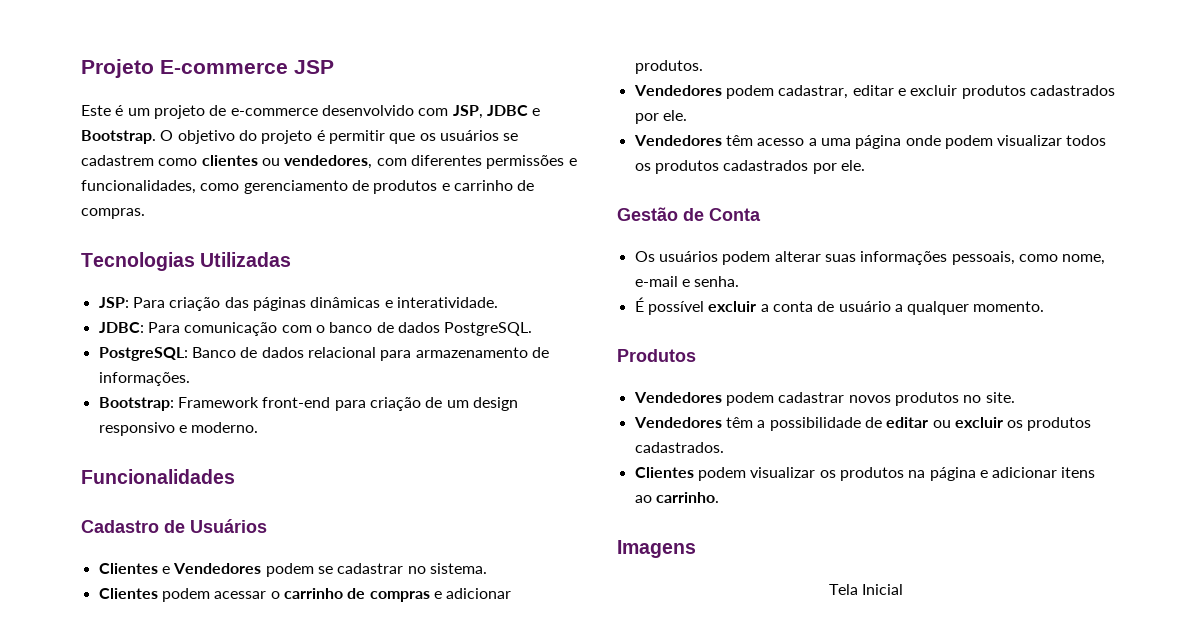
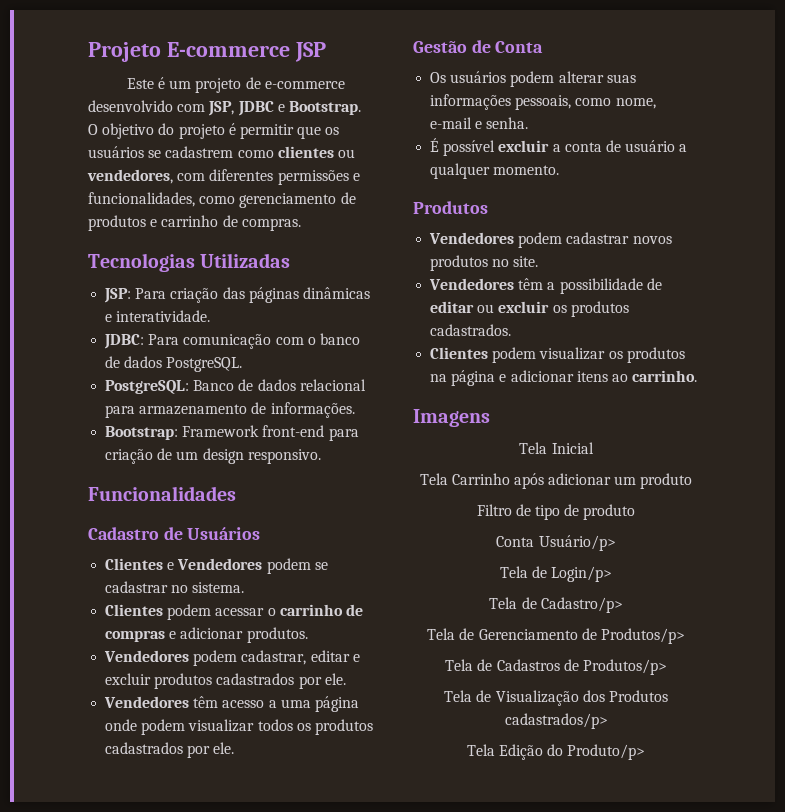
- Bootstrap: Framework front-end para criação de um design responsivo e moderno.
+ Bootstrap: Framework front-end para criação de um design responsivo.
+ Tela Carrinho após adicionar um produto
+ Filtro de tipo de produto
+ Conta Usuário/p>
+ Tela de Login/p>
+ Tela de Cadastro/p>
+ Tela de Gerenciamento de Produtos/p>
+ Tela de Cadastros de Produtos/p>
+ Tela de Visualização dos Produtos cadastrados/p>
+ Tela Edição do Produto/p>

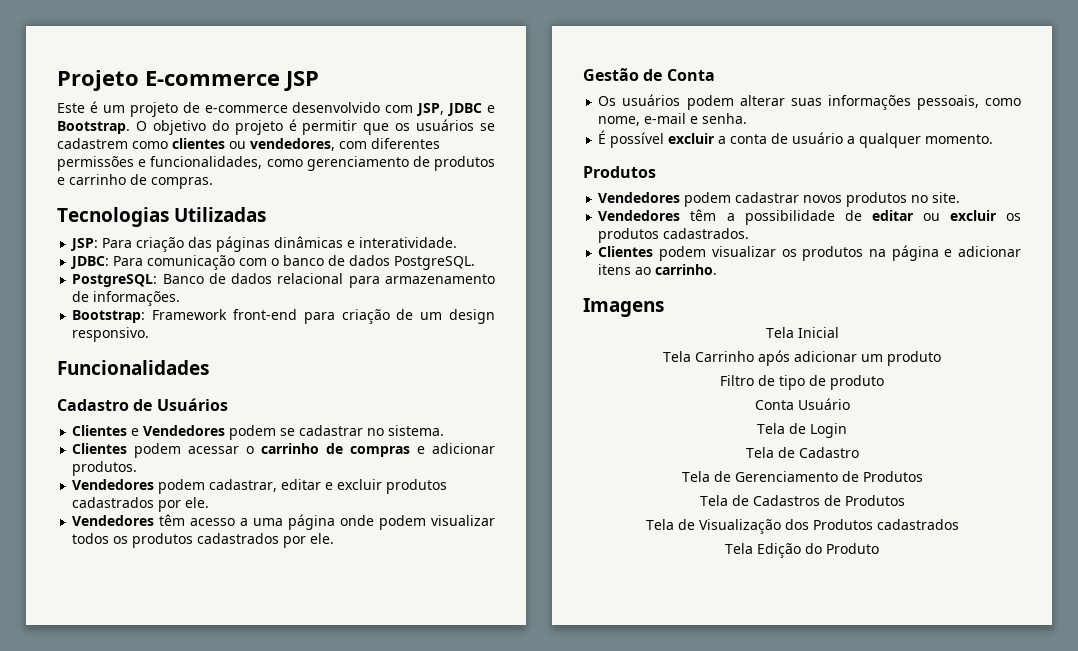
- Conta Usuário/p>
- Tela de Login/p>
- Tela de Cadastro/p>
+ Conta Usuário
+ Tela de Login
+ Tela de Cadastro
- Tela de Gerenciamento de Produtos/p>
+ Tela de Gerenciamento de Produtos
- Tela de Cadastros de Produtos/p>
+ Tela de Cadastros de Produtos
- Tela de Visualização dos Produtos cadastrados/p>
+ Tela de Visualização dos Produtos cadastrados
- Tela Edição do Produto/p>
+ Tela Edição do Produto

